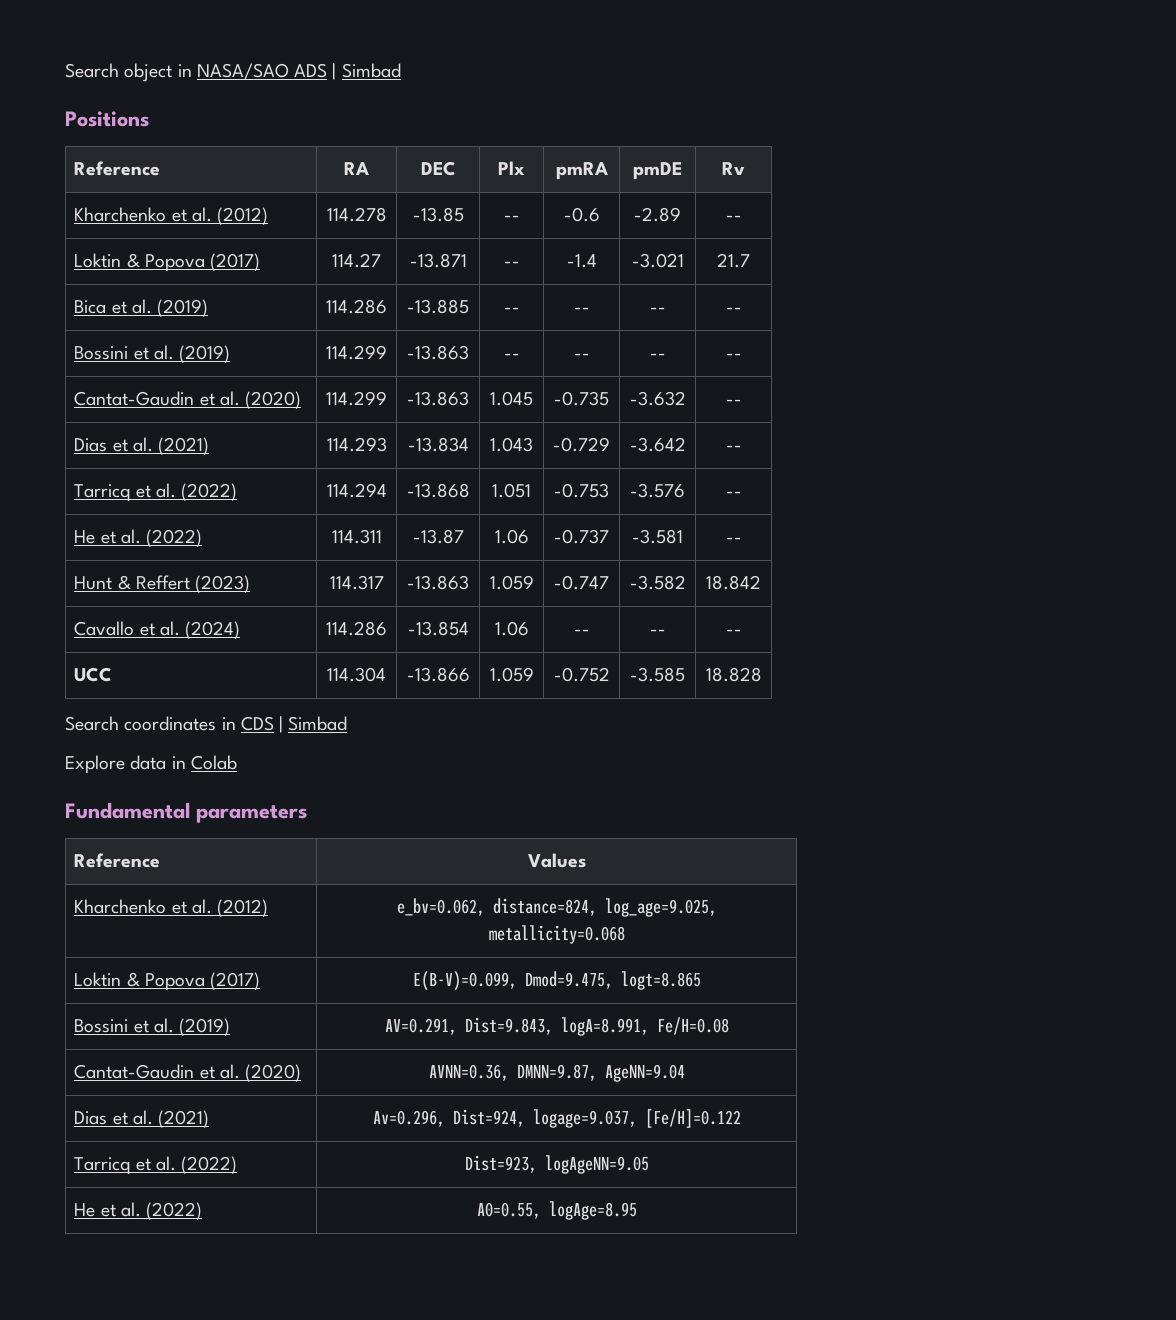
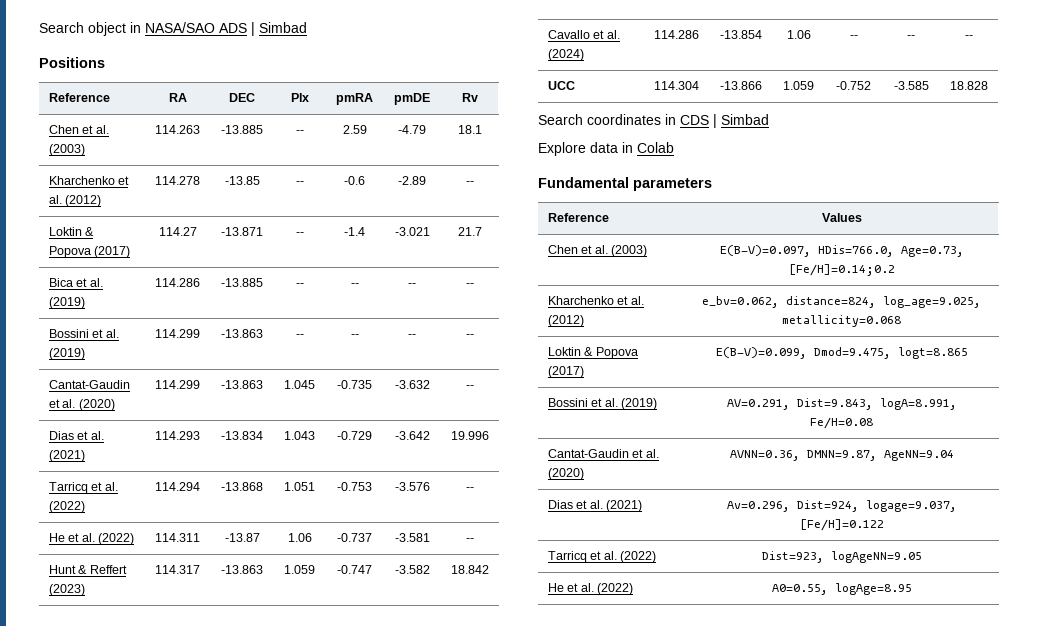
+ Chen et al. (2003) | 114.263 | -13.885 | -- | 2.59 | -4.79 | 18.1
- Dias et al. (2021) | 114.293 | -13.834 | 1.043 | -0.729 | -3.642 | --
+ Dias et al. (2021) | 114.293 | -13.834 | 1.043 | -0.729 | -3.642 | 19.996
+ Chen et al. (2003) | E(B-V)=0.097, HDis=766.0, Age=0.73, [Fe/H]=0.14;0.2

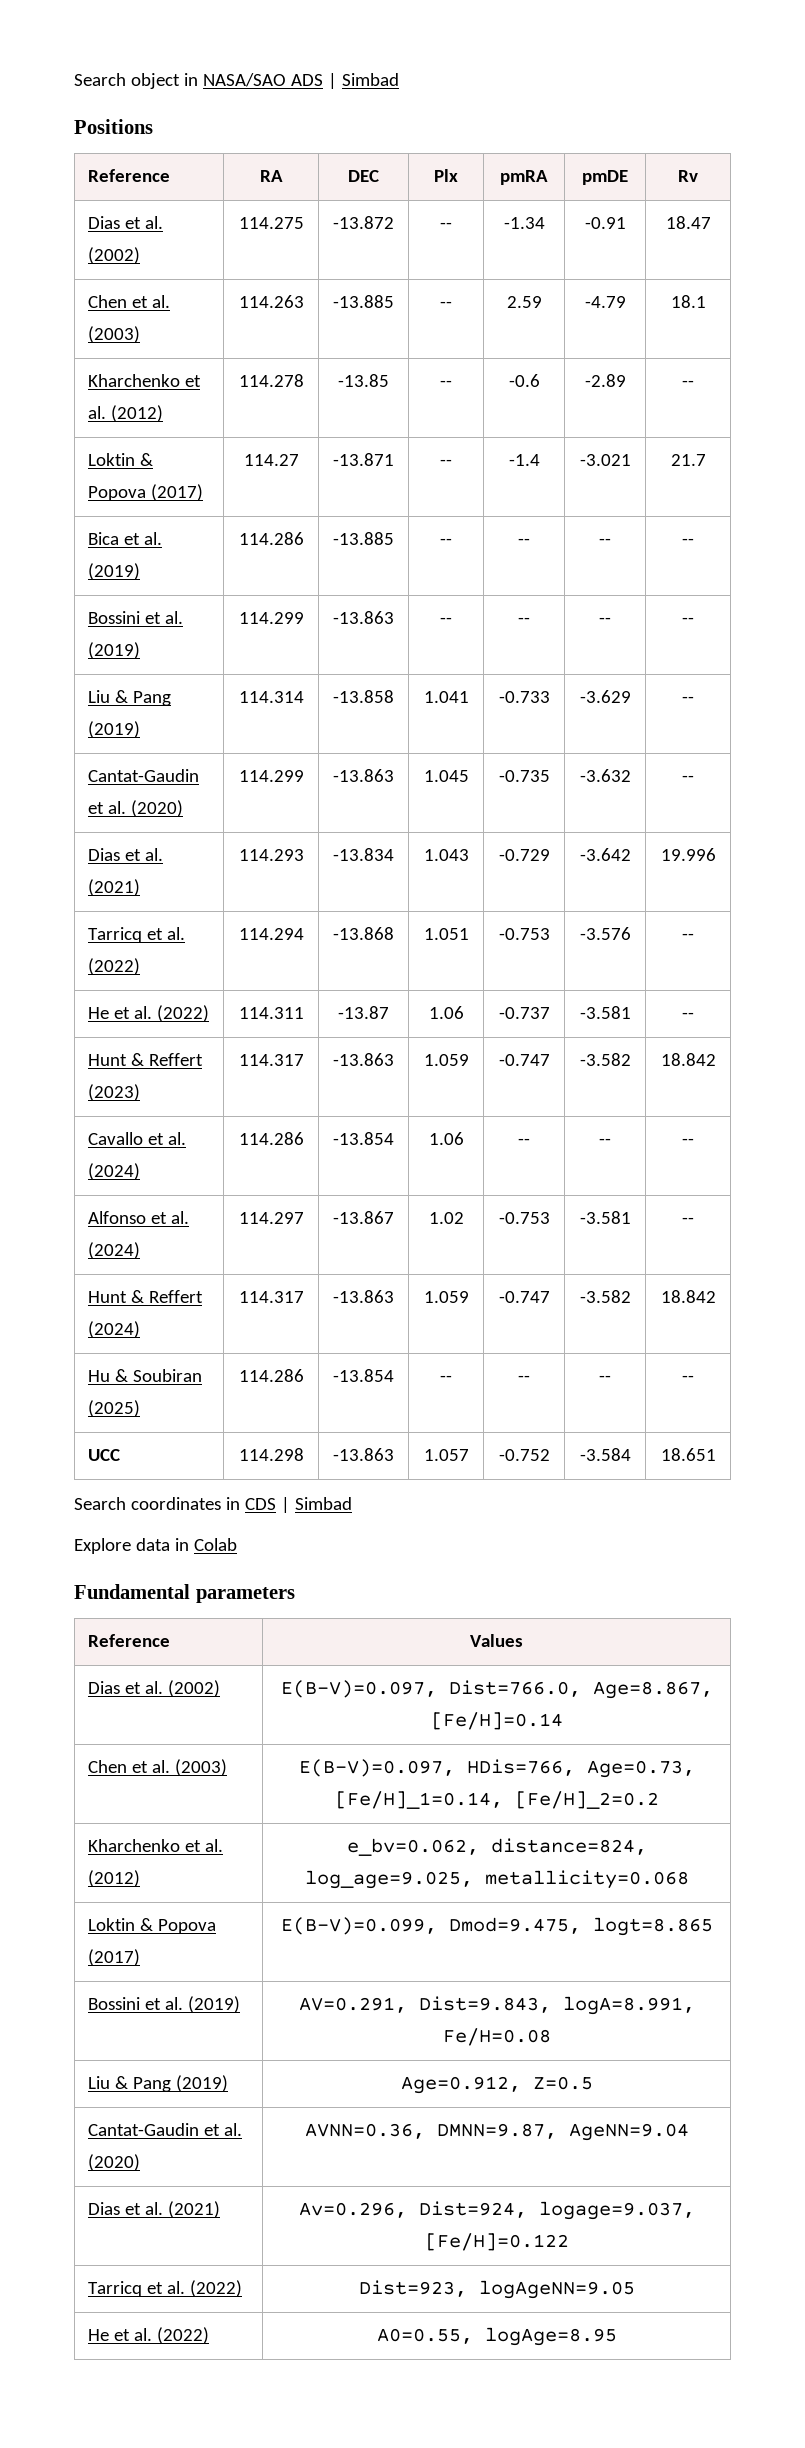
+ Dias et al. (2002) | 114.275 | -13.872 | -- | -1.34 | -0.91 | 18.47
+ Liu & Pang (2019) | 114.314 | -13.858 | 1.041 | -0.733 | -3.629 | --
- UCC | 114.304 | -13.866 | 1.059 | -0.752 | -3.585 | 18.828
+ Alfonso et al. (2024) | 114.297 | -13.867 | 1.02 | -0.753 | -3.581 | --
+ Hunt & Reffert (2024) | 114.317 | -13.863 | 1.059 | -0.747 | -3.582 | 18.842
+ Hu & Soubiran (2025) | 114.286 | -13.854 | -- | -- | -- | --
+ UCC | 114.298 | -13.863 | 1.057 | -0.752 | -3.584 | 18.651
+ Dias et al. (2002) | E(B-V)=0.097, Dist=766.0, Age=8.867, [Fe/H]=0.14
- Chen et al. (2003) | E(B-V)=0.097, HDis=766.0, Age=0.73, [Fe/H]=0.14;0.2
+ Chen et al. (2003) | E(B-V)=0.097, HDis=766, Age=0.73, [Fe/H]_1=0.14, [Fe/H]_2=0.2
+ Liu & Pang (2019) | Age=0.912, Z=0.5

